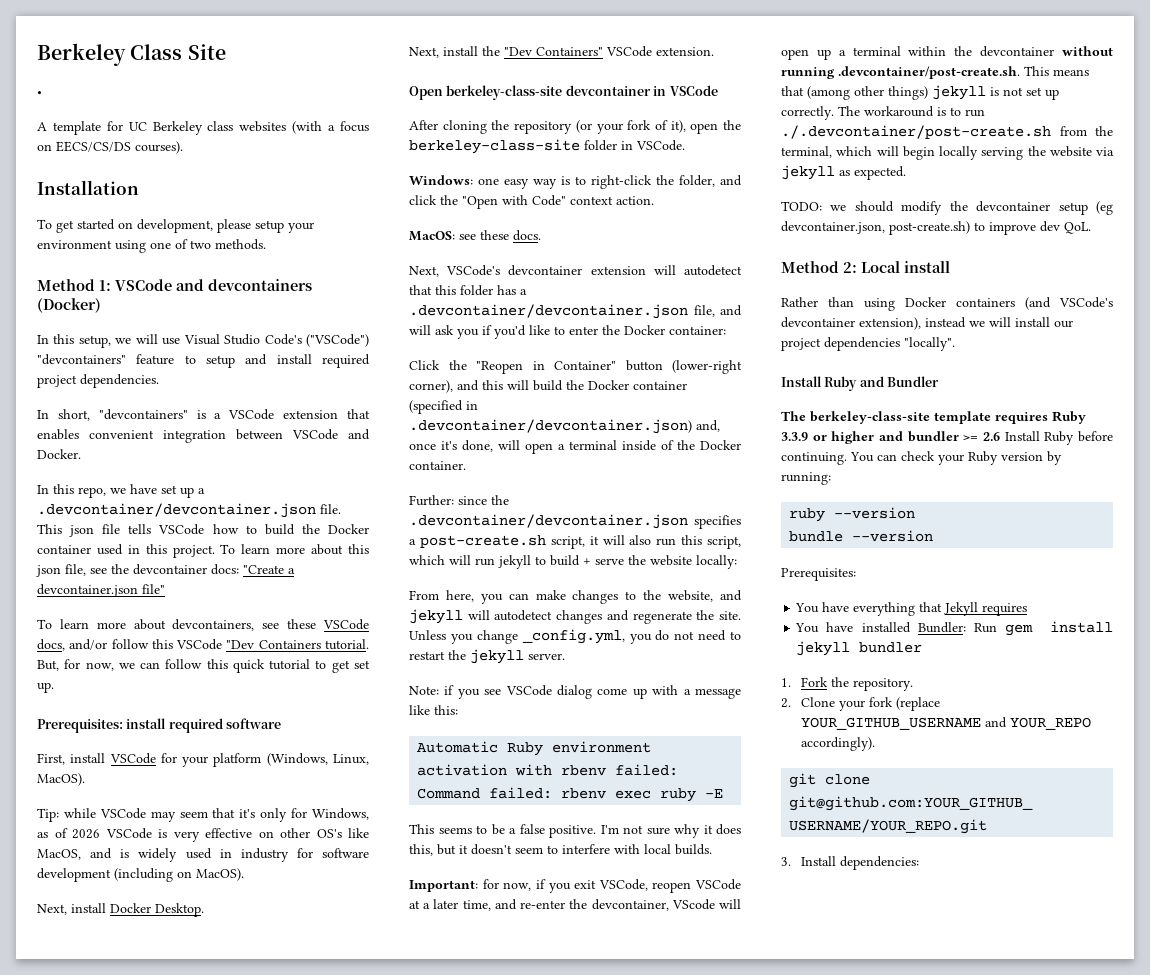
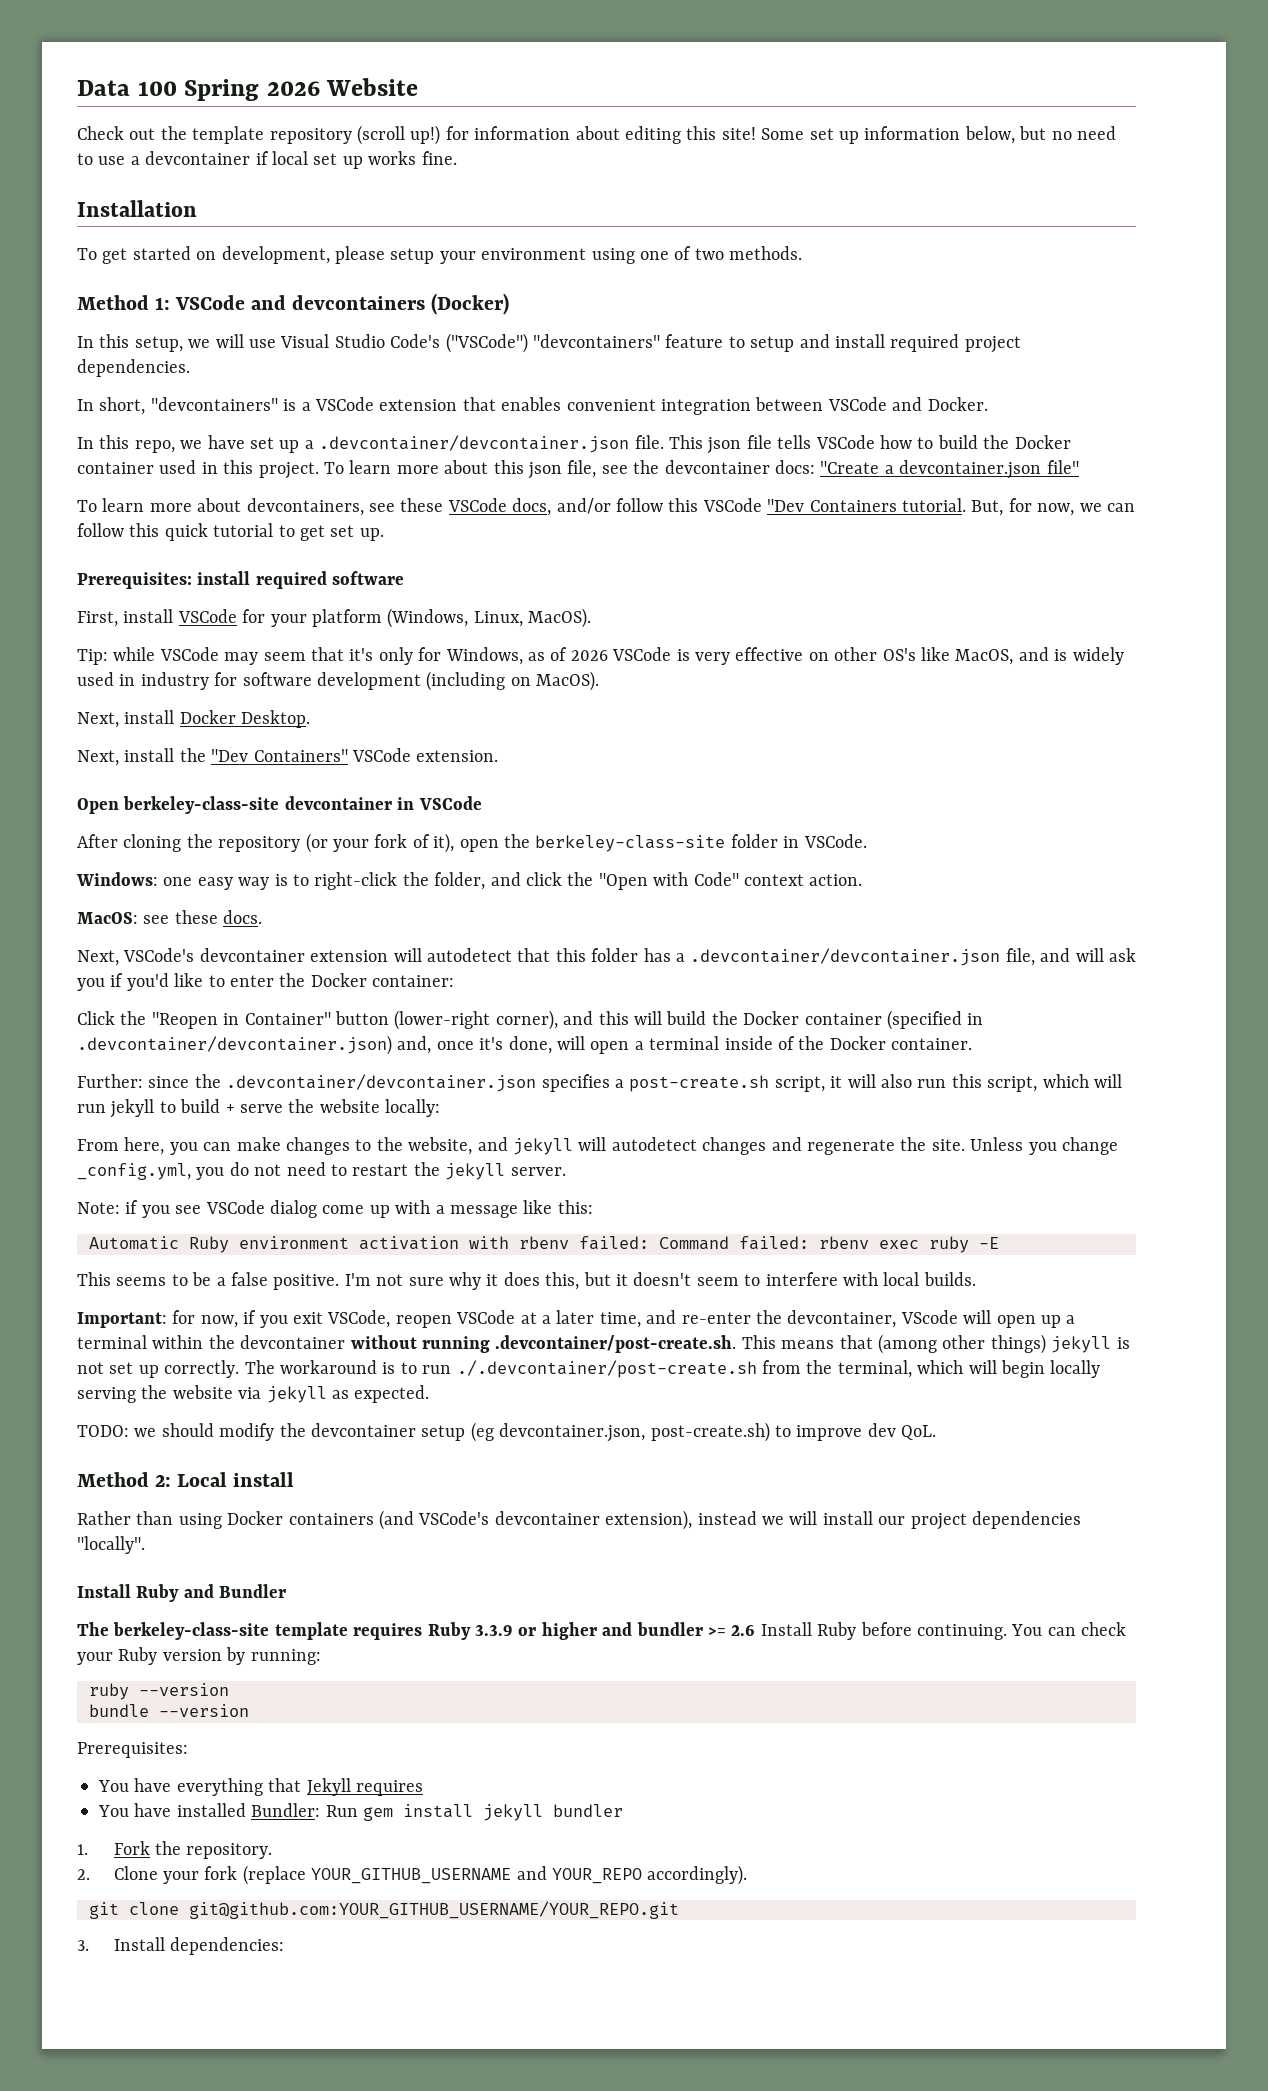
- Berkeley Class Site
- •
- A template for UC Berkeley class websites (with a focus on EECS/CS/DS courses).
+ Data 100 Spring 2026 Website
+ Check out the template repository (scroll up!) for information about editing this site! Some set up information below, but no need to use a devcontainer if local set up works fine.

